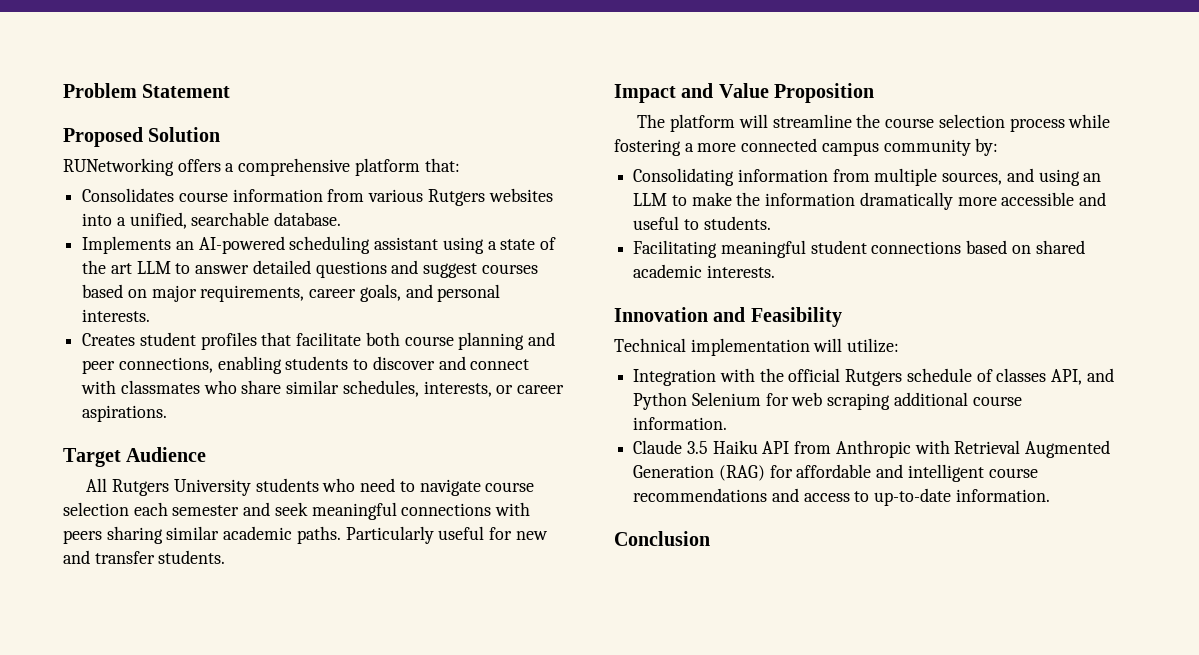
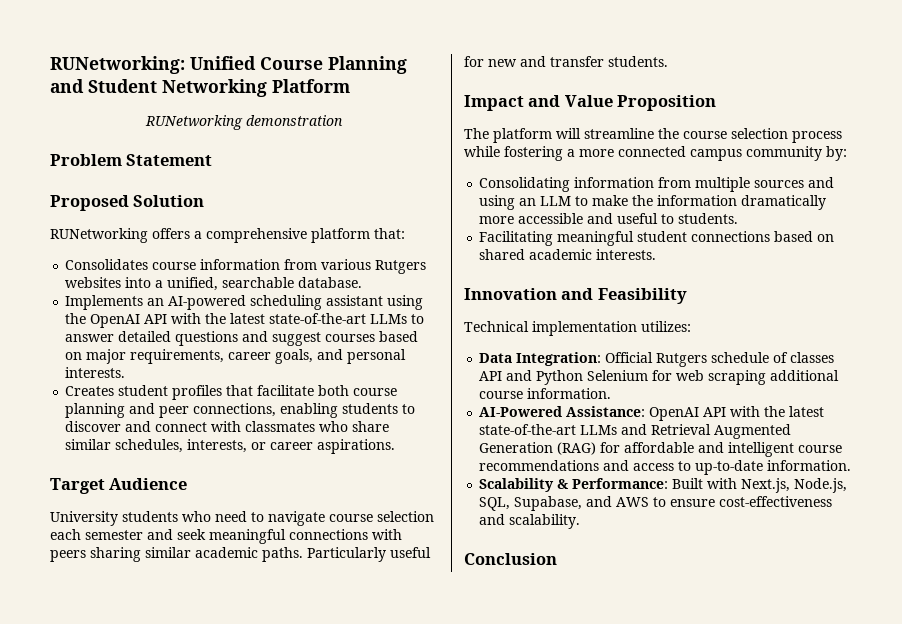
+ RUNetworking: Unified Course Planning and Student Networking Platform
+ RUNetworking demonstration
- Implements an AI-powered scheduling assistant using a state of the art LLM to answer detailed questions and suggest courses based on major requirements, career goals, and personal interests.
+ Implements an AI-powered scheduling assistant using the OpenAI API with the latest state-of-the-art LLMs to answer detailed questions and suggest courses based on major requirements, career goals, and personal interests.
- All Rutgers University students who need to navigate course selection each semester and seek meaningful connections with peers sharing similar academic paths.
+ University students who need to navigate course selection each semester and seek meaningful connections with peers sharing similar academic paths.
- Consolidating information from multiple sources, and using an LLM to make the information dramatically more accessible and useful to students.
+ Consolidating information from multiple sources and using an LLM to make the information dramatically more accessible and useful to students.
- Technical implementation will utilize:
- Integration with the official Rutgers schedule of classes API, and Python Selenium for web scraping additional course information.
+ Technical implementation utilizes:
+ Data Integration: Official Rutgers schedule of classes API and Python Selenium for web scraping additional course information.
- Claude 3.5 Haiku API from Anthropic with Retrieval Augmented Generation (RAG) for affordable and intelligent course recommendations and access to up-to-date information.
+ AI-Powered Assistance: OpenAI API with the latest state-of-the-art LLMs and Retrieval Augmented Generation (RAG) for affordable and intelligent course recommendations and access to up-to-date information.
+ Scalability & Performance: Built with Next.js, Node.js, SQL, Supabase, and AWS to ensure cost-effectiveness and scalability.

